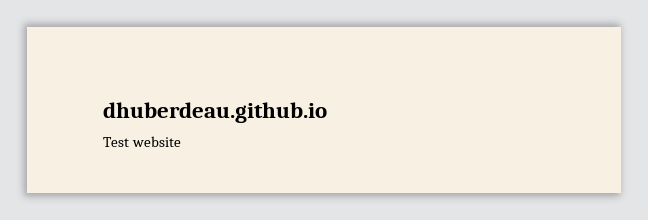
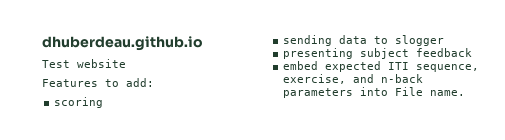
+ Features to add:
+ scoring
+ sending data to slogger
+ presenting subject feedback
+ embed expected ITI sequence, exercise, and n-back parameters into File name.

